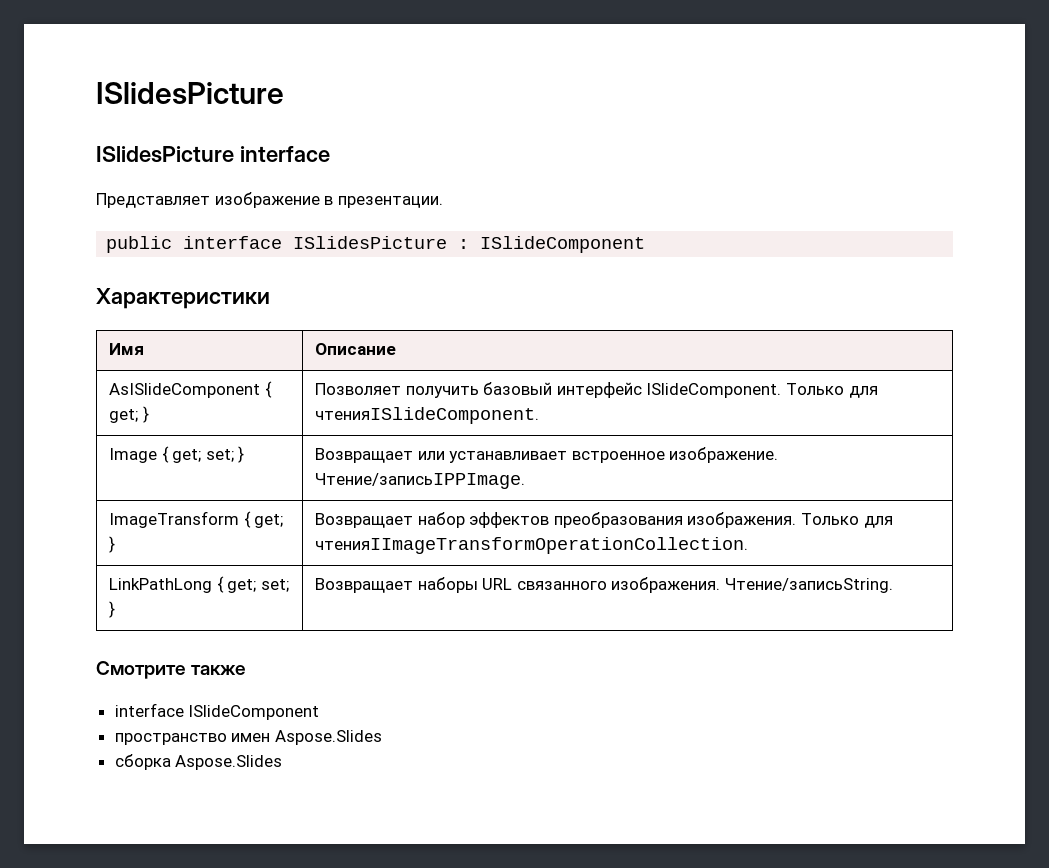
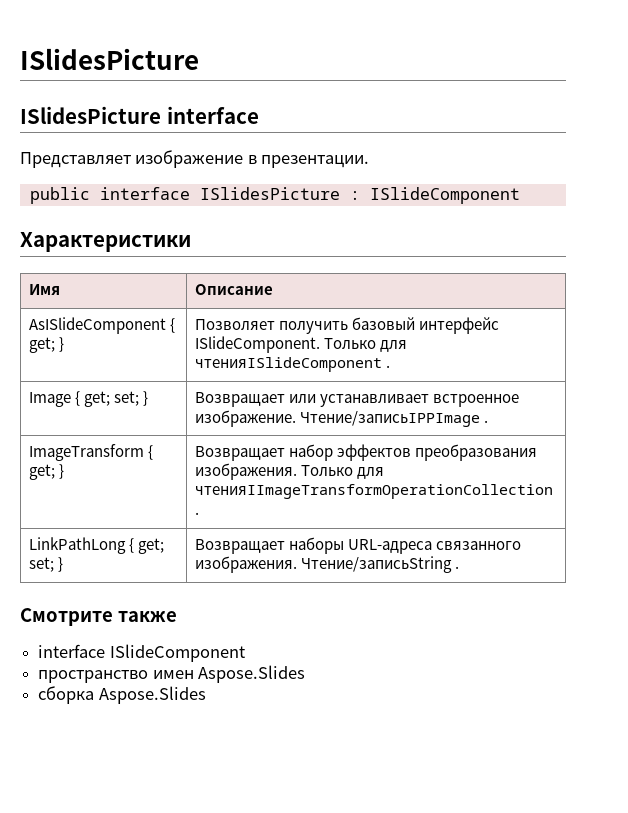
- AsISlideComponent { get; } | Позволяет получить базовый интерфейс ISlideComponent. Только для чтенияISlideComponent.
+ AsISlideComponent { get; } | Позволяет получить базовый интерфейс ISlideComponent. Только для чтенияISlideComponent .
- Image { get; set; } | Возвращает или устанавливает встроенное изображение. Чтение/записьIPPImage.
+ Image { get; set; } | Возвращает или устанавливает встроенное изображение. Чтение/записьIPPImage .
- ImageTransform { get; } | Возвращает набор эффектов преобразования изображения. Только для чтенияIImageTransformOperationCollection.
+ ImageTransform { get; } | Возвращает набор эффектов преобразования изображения. Только для чтенияIImageTransformOperationCollection .
- LinkPathLong { get; set; } | Возвращает наборы URL связанного изображения. Чтение/записьString.
+ LinkPathLong { get; set; } | Возвращает наборы URL-адреса связанного изображения. Чтение/записьString .

